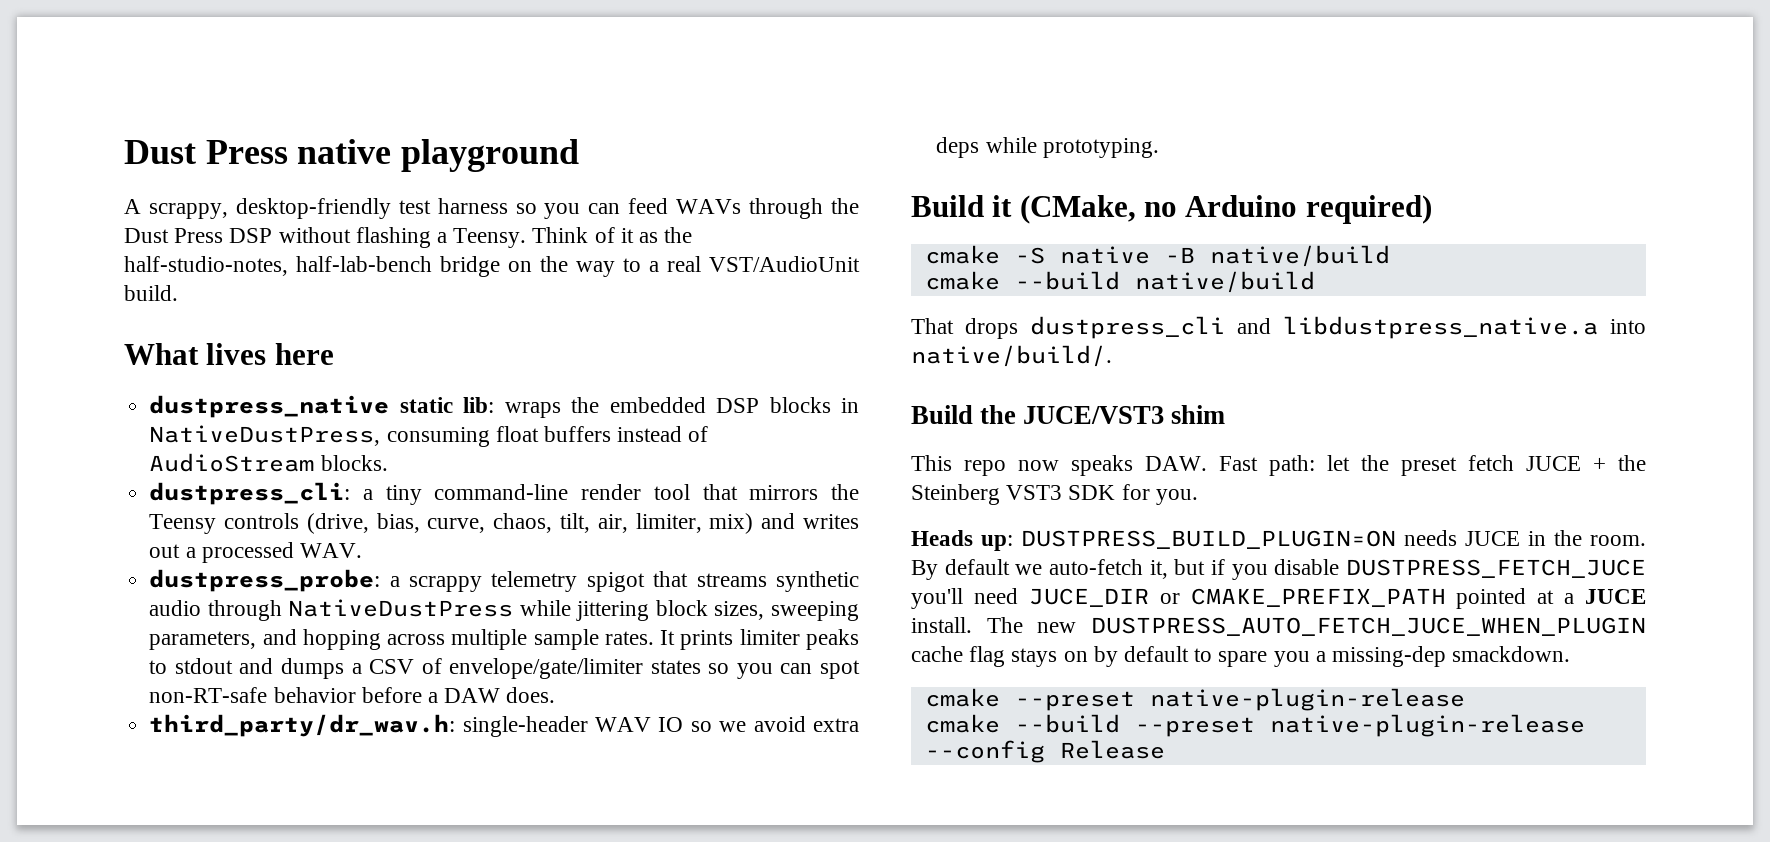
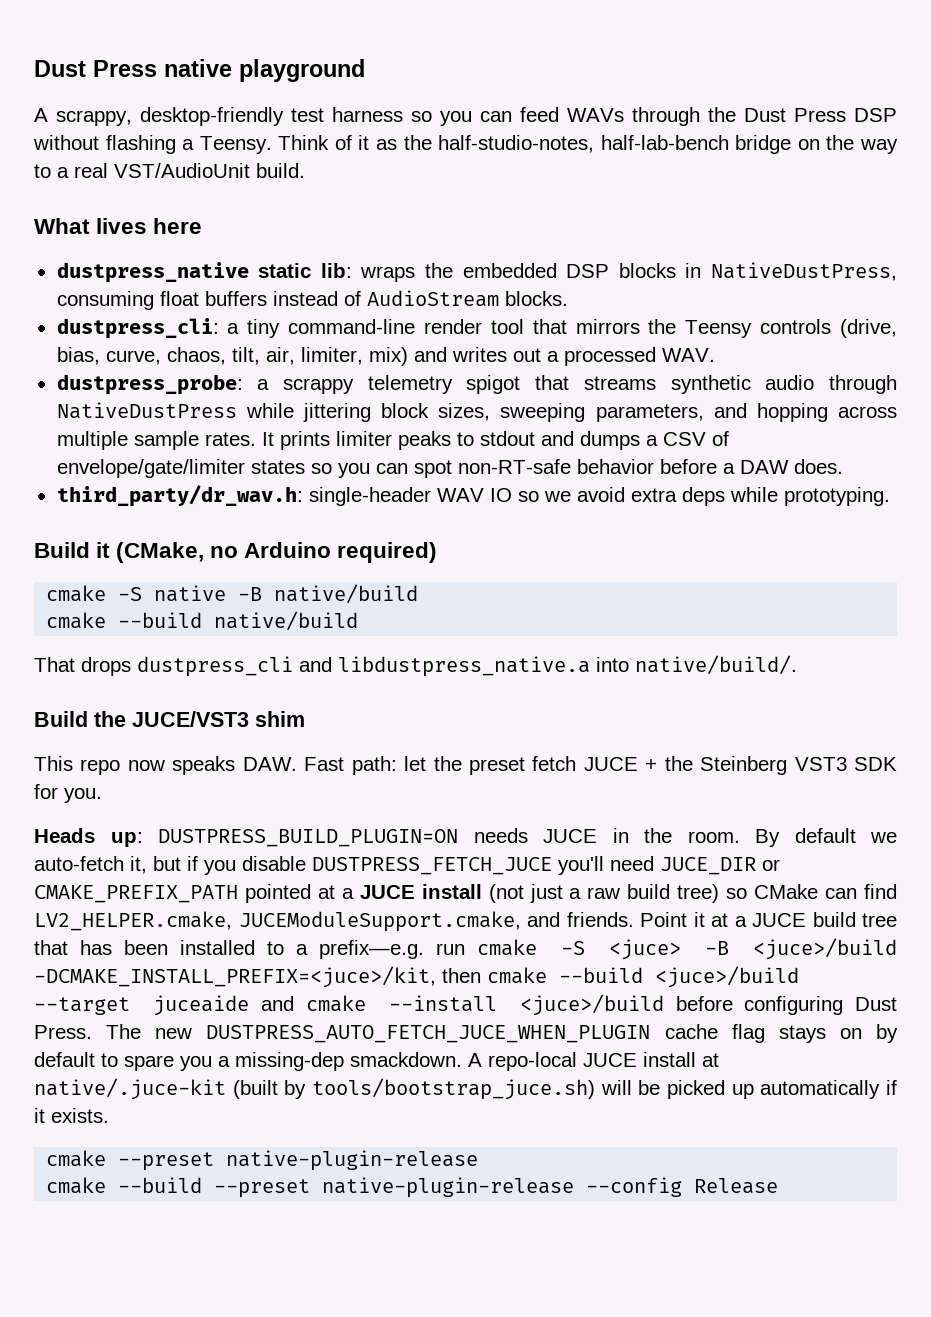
- By default we auto-fetch it, but if you disable DUSTPRESS_FETCH_JUCE you'll need JUCE_DIR or CMAKE_PREFIX_PATH pointed at a JUCE install.
+ By default we auto-fetch it, but if you disable DUSTPRESS_FETCH_JUCE you'll need JUCE_DIR or CMAKE_PREFIX_PATH pointed at a JUCE install (not just a raw build tree) so CMake can find LV2_HELPER.cmake, JUCEModuleSupport.cmake, and friends. Point it at a JUCE build tree that has been installed to a prefix—e.g. run cmake -S <juce> -B <juce>/build -DCMAKE_INSTALL_PREFIX=<juce>/kit, then cmake --build <juce>/build --target juceaide and cmake --install <juce>/build before configuring Dust Press.
+ A repo-local JUCE install at native/.juce-kit (built by tools/bootstrap_juce.sh) will be picked up automatically if it exists.

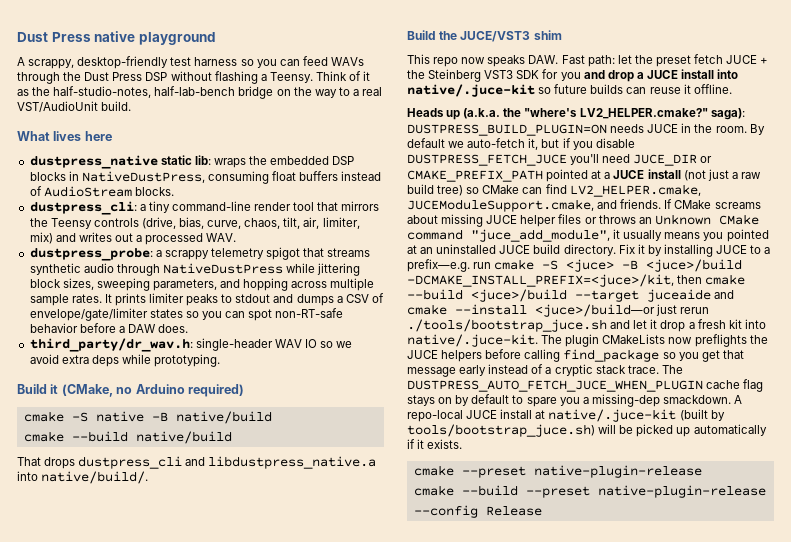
- This repo now speaks DAW. Fast path: let the preset fetch JUCE + the Steinberg VST3 SDK for you.
- Heads up: DUSTPRESS_BUILD_PLUGIN=ON needs JUCE in the room.
+ This repo now speaks DAW. Fast path: let the preset fetch JUCE + the Steinberg VST3 SDK for you and drop a JUCE install into native/.juce-kit so future builds can reuse it offline.
+ Heads up (a.k.a. the "where's LV2_HELPER.cmake?" saga): DUSTPRESS_BUILD_PLUGIN=ON needs JUCE in the room.
- Point it at a JUCE build tree that has been installed to a prefix—e.g. run cmake -S <juce> -B <juce>/build -DCMAKE_INSTALL_PREFIX=<juce>/kit, then cmake --build <juce>/build --target juceaide and cmake --install <juce>/build before configuring Dust Press. The new DUSTPRESS_AUTO_FETCH_JUCE_WHEN_PLUGIN cache flag stays on by default to spare you a missing-dep smackdown.
+ If CMake screams about missing JUCE helper files or throws an Unknown CMake command "juce_add_module", it usually means you pointed at an uninstalled JUCE build directory. Fix it by installing JUCE to a prefix—e.g. run cmake -S <juce> -B <juce>/build -DCMAKE_INSTALL_PREFIX=<juce>/kit, then cmake --build <juce>/build --target juceaide and cmake --install <juce>/build—or just rerun ./tools/bootstrap_juce.sh and let it drop a fresh kit into native/.juce-kit. The plugin CMakeLists now preflights the JUCE helpers before calling find_package so you get that message early instead of a cryptic stack trace. The DUSTPRESS_AUTO_FETCH_JUCE_WHEN_PLUGIN cache flag stays on by default to spare you a missing-dep smackdown.

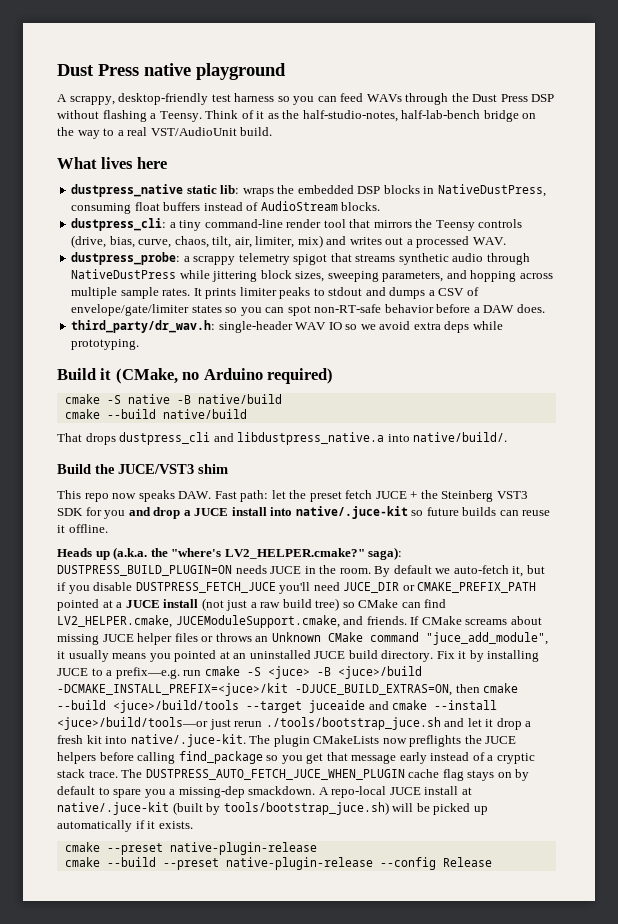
- Fix it by installing JUCE to a prefix—e.g. run cmake -S <juce> -B <juce>/build -DCMAKE_INSTALL_PREFIX=<juce>/kit, then cmake --build <juce>/build --target juceaide and cmake --install <juce>/build—or just rerun ./tools/bootstrap_juce.sh and let it drop a fresh kit into native/.juce-kit. The plugin CMakeLists now preflights the JUCE helpers before calling find_package so you get that message early instead of a cryptic stack trace.
+ Fix it by installing JUCE to a prefix—e.g. run cmake -S <juce> -B <juce>/build -DCMAKE_INSTALL_PREFIX=<juce>/kit -DJUCE_BUILD_EXTRAS=ON, then cmake --build <juce>/build/tools --target juceaide and cmake --install <juce>/build/tools—or just rerun ./tools/bootstrap_juce.sh and let it drop a fresh kit into native/.juce-kit. The plugin CMakeLists now preflights the JUCE helpers before calling find_package so you get that message early instead of a cryptic stack trace.

